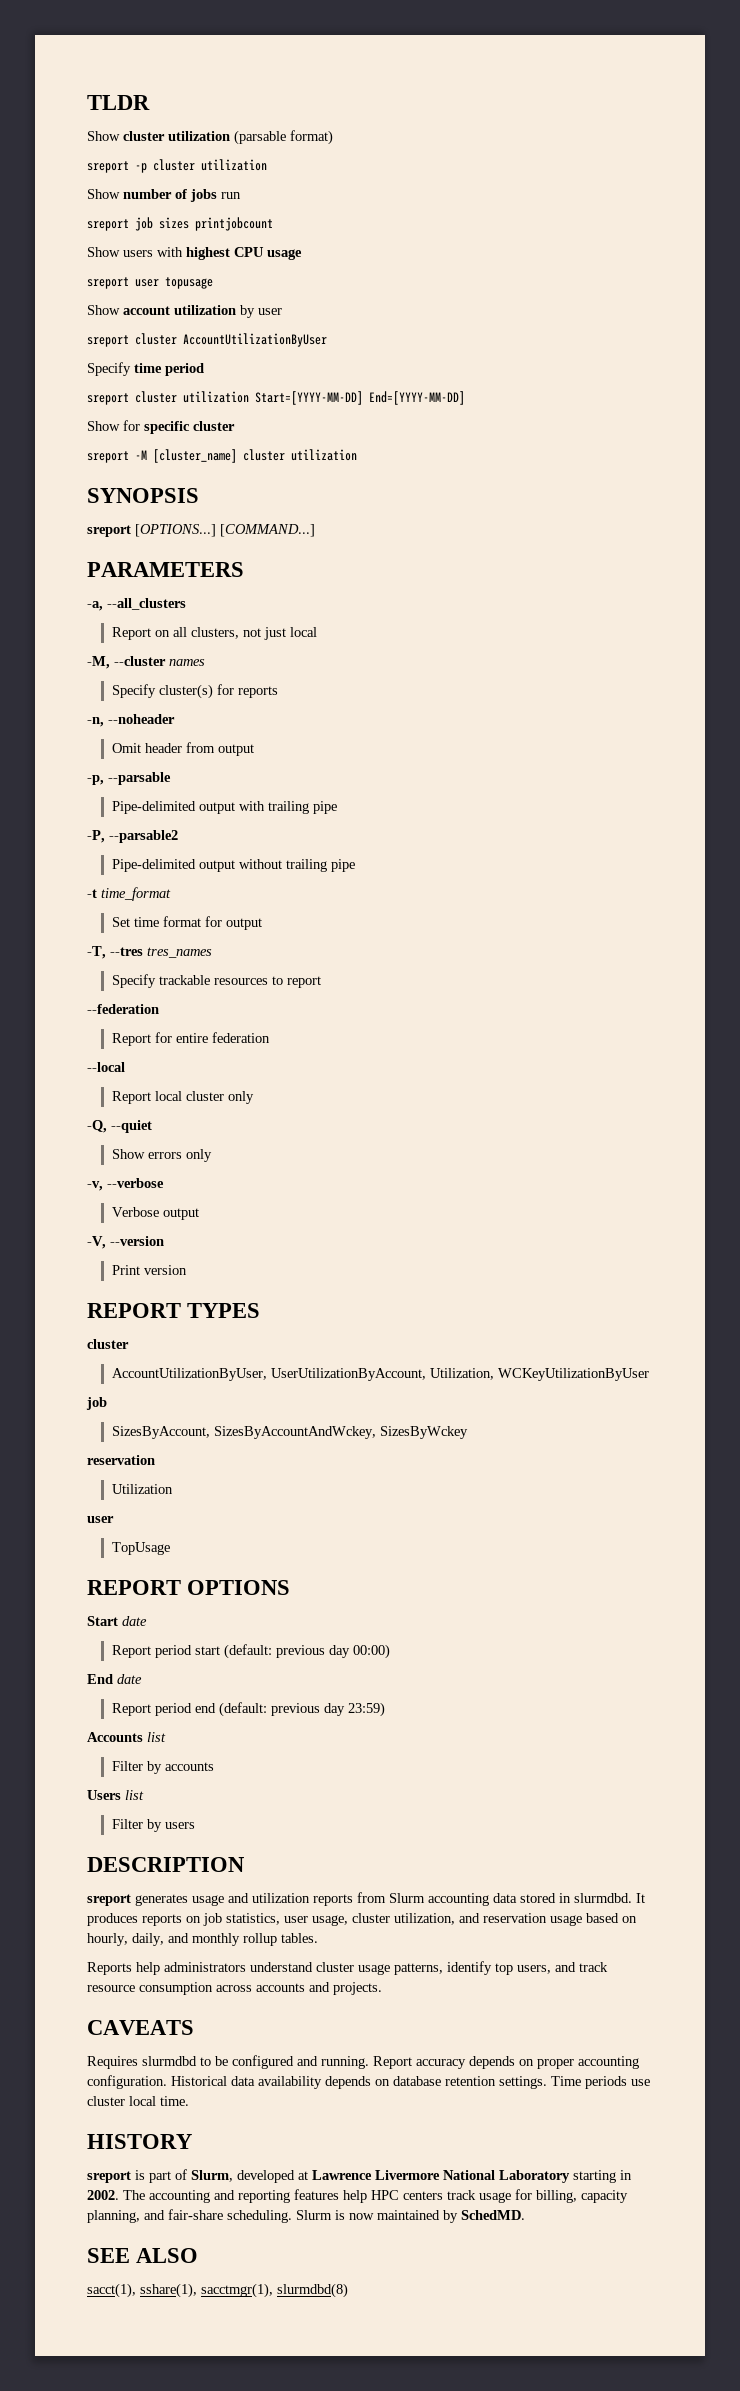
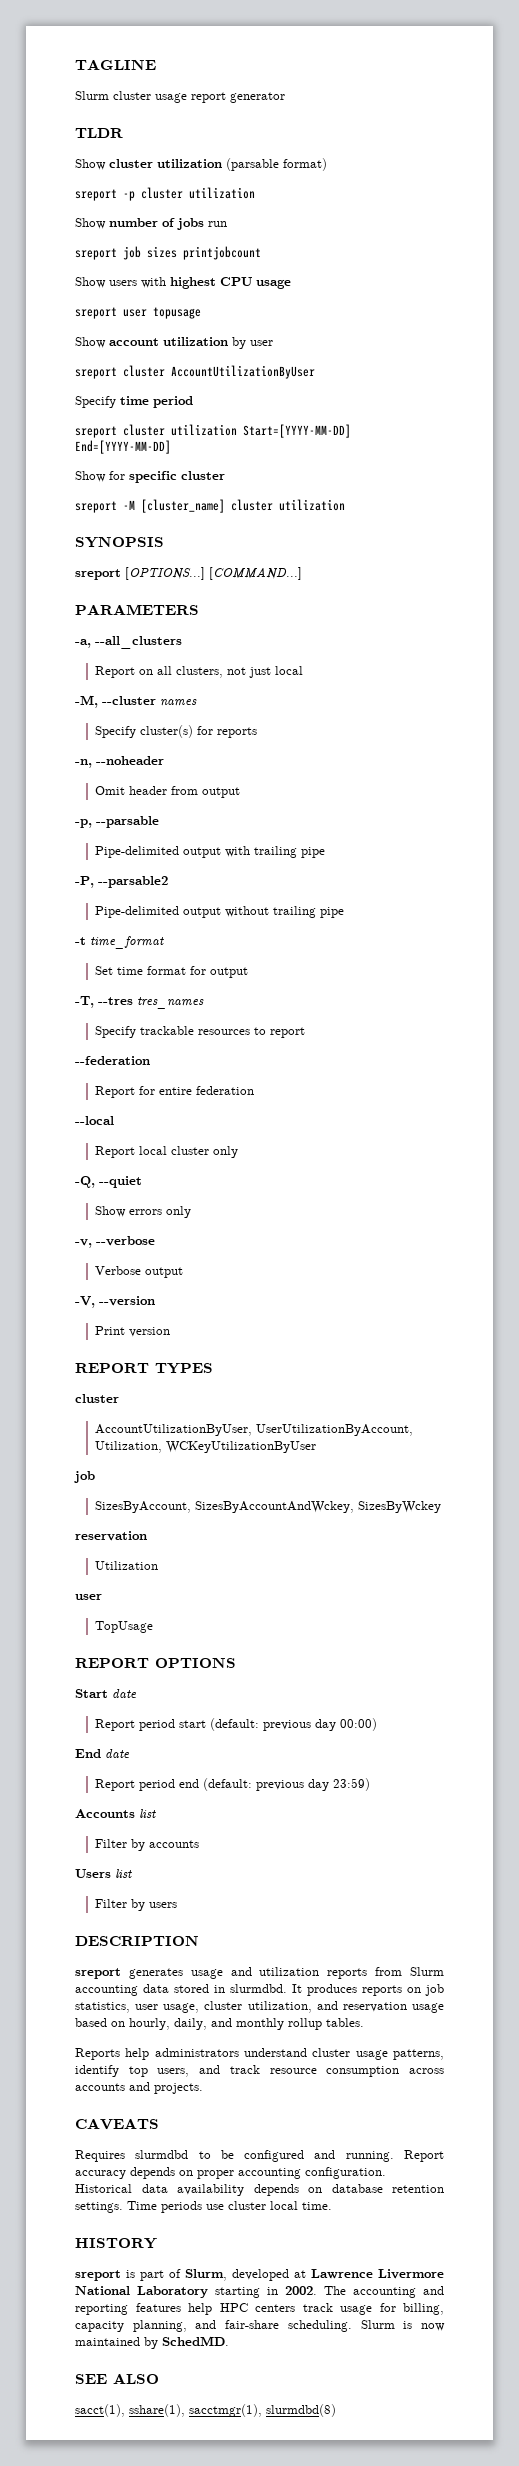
+ TAGLINE
+ Slurm cluster usage report generator

